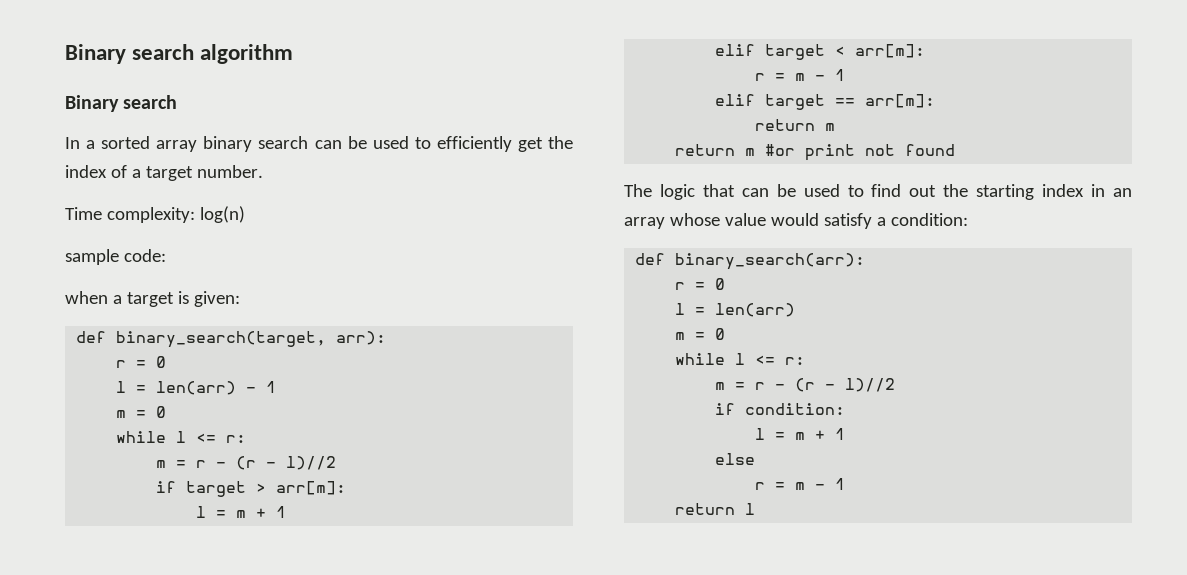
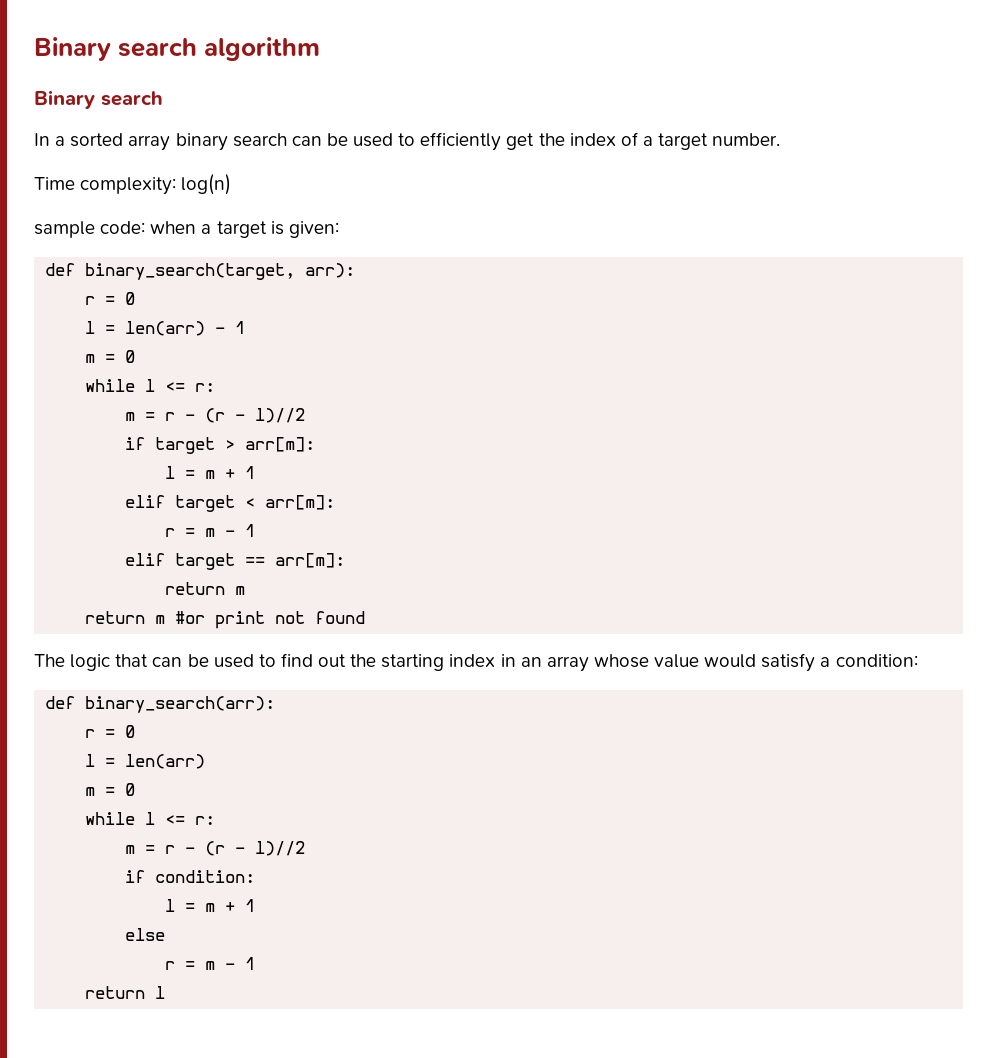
- sample code:
- when a target is given:
+ sample code: when a target is given:

